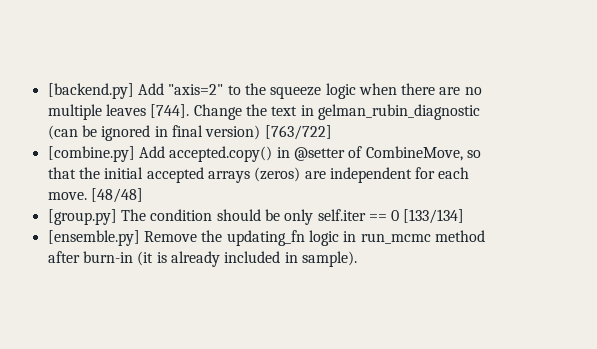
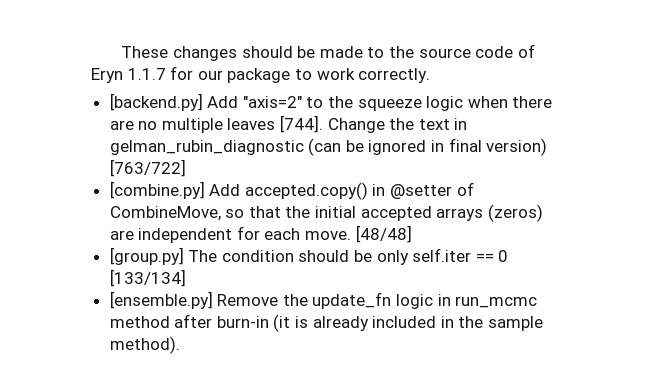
+ These changes should be made to the source code of Eryn 1.1.7 for our package to work correctly.
- [ensemble.py] Remove the updating_fn logic in run_mcmc method after burn-in (it is already included in sample).
+ [ensemble.py] Remove the update_fn logic in run_mcmc method after burn-in (it is already included in the sample method).

